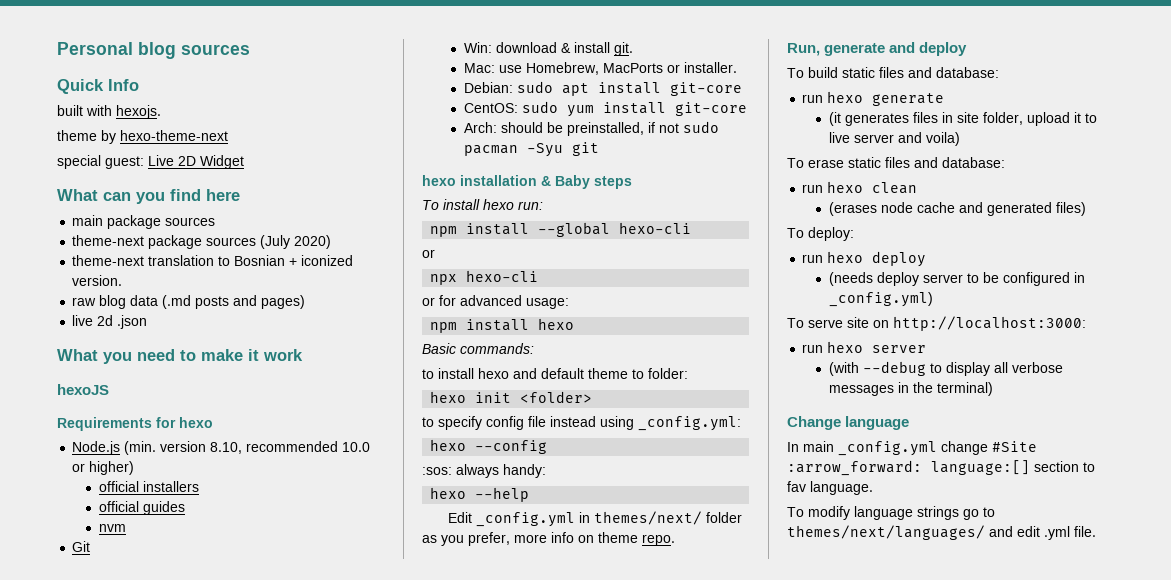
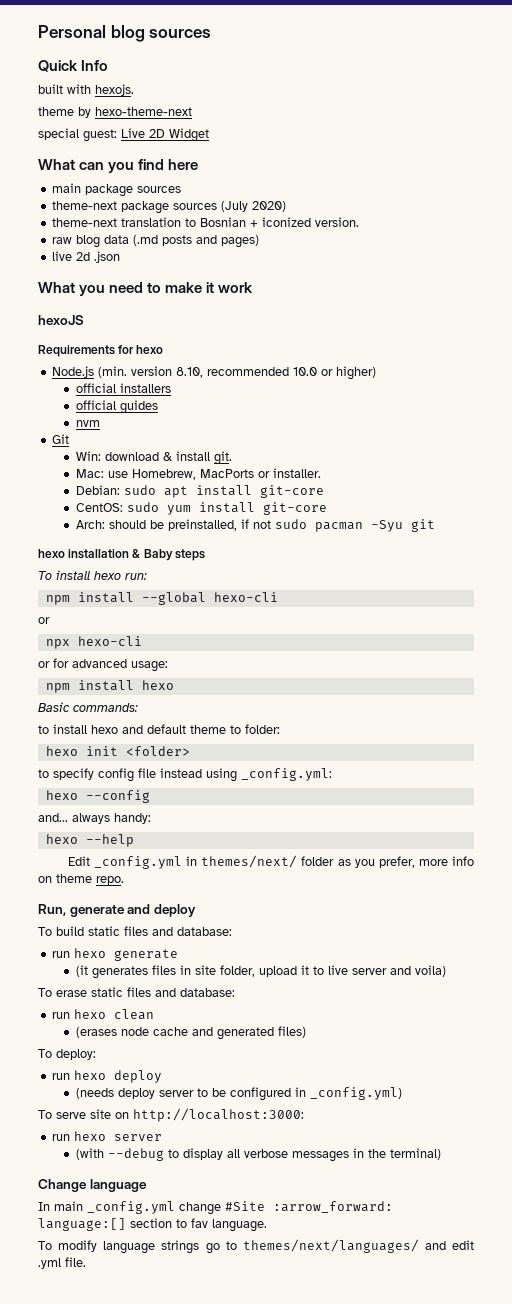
- :sos: always handy:
+ and... always handy:

